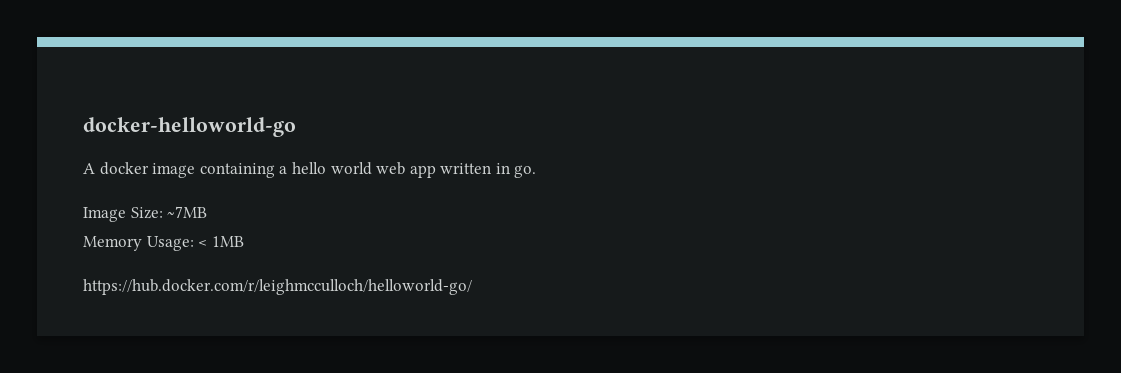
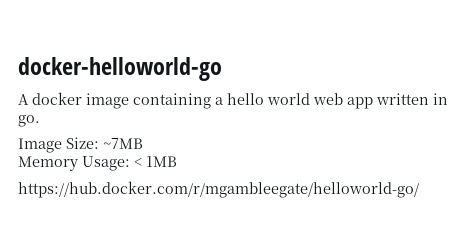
- https://hub.docker.com/r/leighmcculloch/helloworld-go/
+ https://hub.docker.com/r/mgambleegate/helloworld-go/

